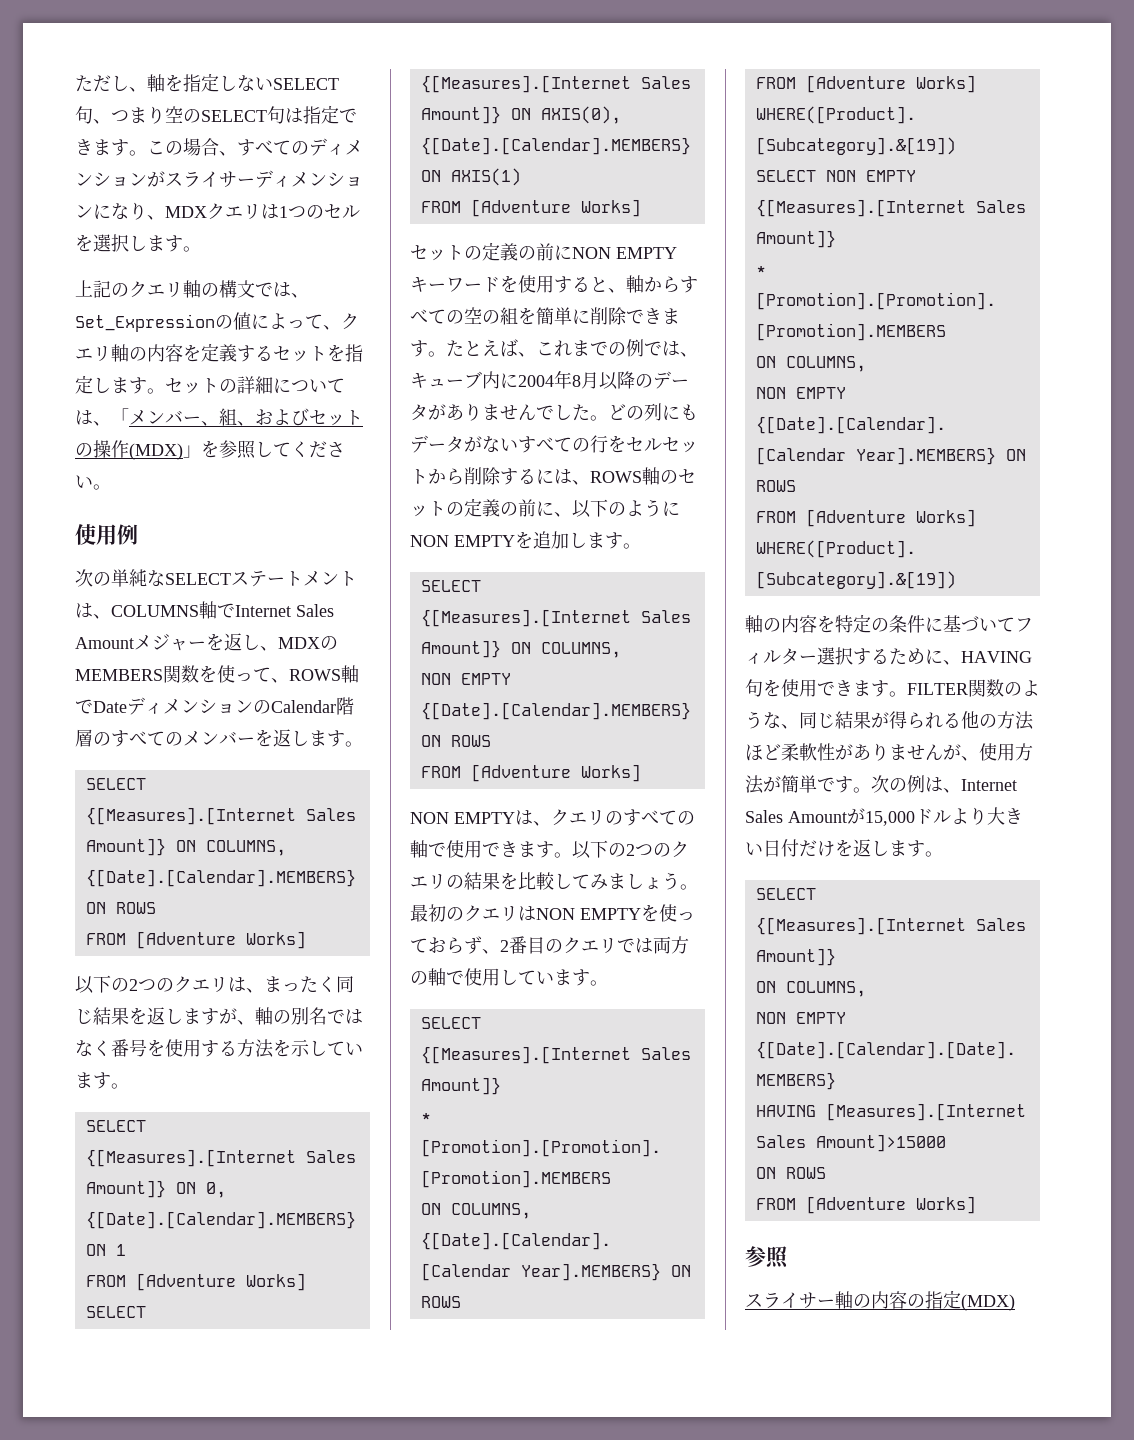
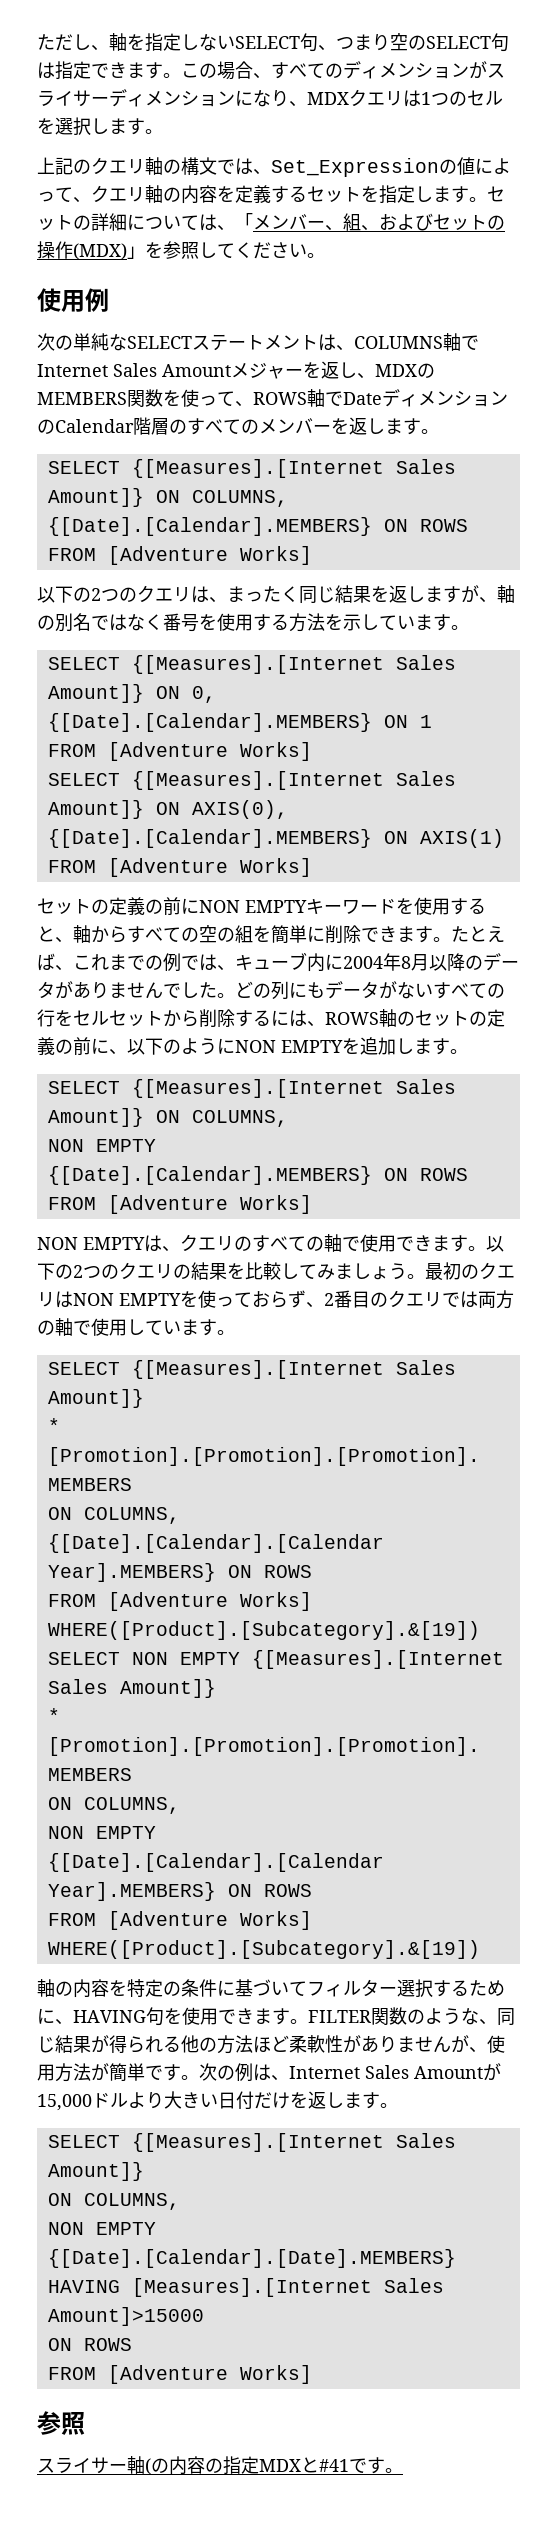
- スライサー軸の内容の指定(MDX)
+ スライサー軸(の内容の指定MDXと#41です。

